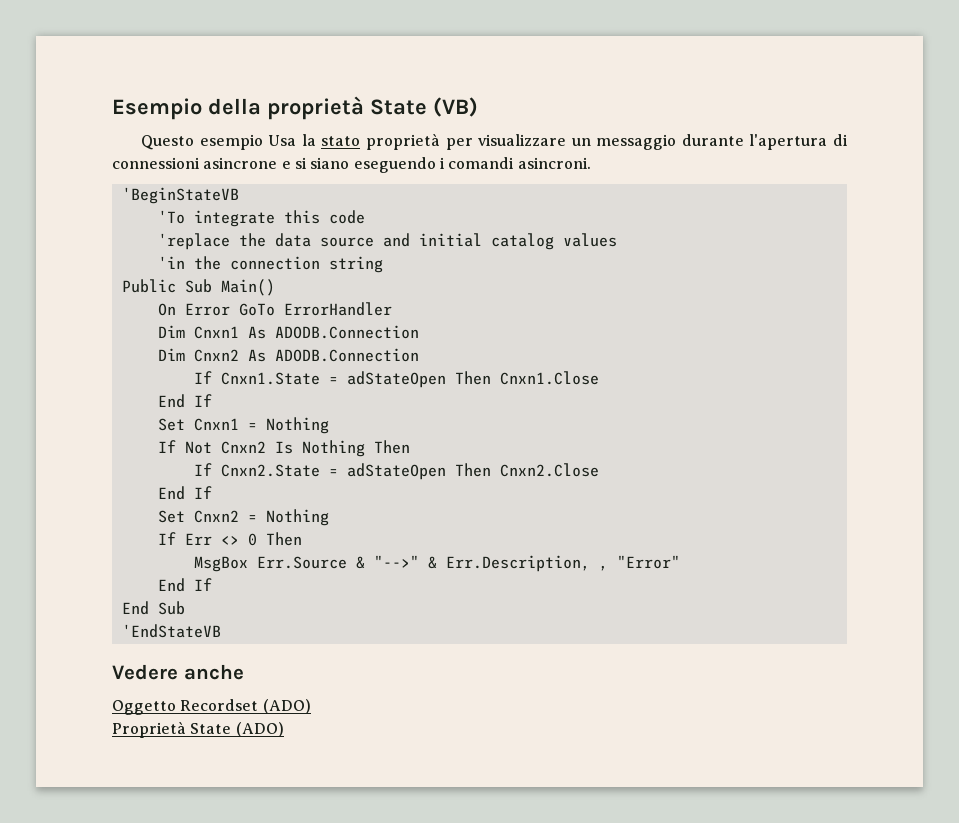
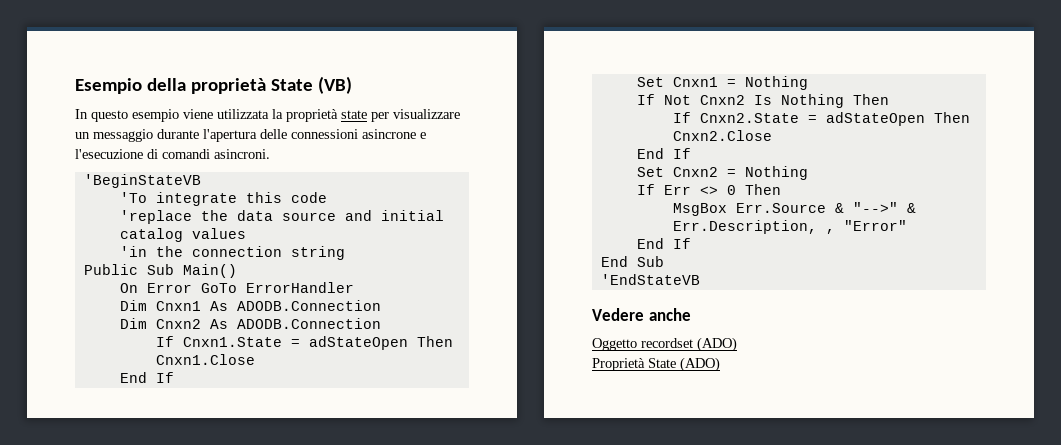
- Questo esempio Usa la stato proprietà per visualizzare un messaggio durante l'apertura di connessioni asincrone e si siano eseguendo i comandi asincroni.
+ In questo esempio viene utilizzata la proprietà state per visualizzare un messaggio durante l'apertura delle connessioni asincrone e l'esecuzione di comandi asincroni.
- Oggetto Recordset (ADO)
+ Oggetto recordset (ADO)

